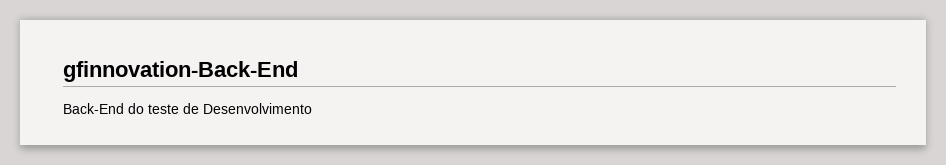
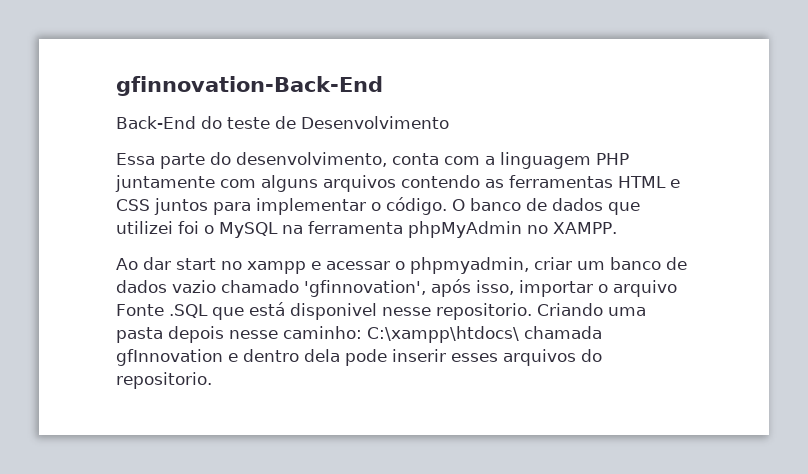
+ Essa parte do desenvolvimento, conta com a linguagem PHP juntamente com alguns arquivos contendo as ferramentas HTML e CSS juntos para implementar o código. O banco de dados que utilizei foi o MySQL na ferramenta phpMyAdmin no XAMPP.
+ Ao dar start no xampp e acessar o phpmyadmin, criar um banco de dados vazio chamado 'gfinnovation', após isso, importar o arquivo Fonte .SQL que está disponivel nesse repositorio. Criando uma pasta depois nesse caminho: C:\xampp\htdocs\ chamada gfInnovation e dentro dela pode inserir esses arquivos do repositorio.

